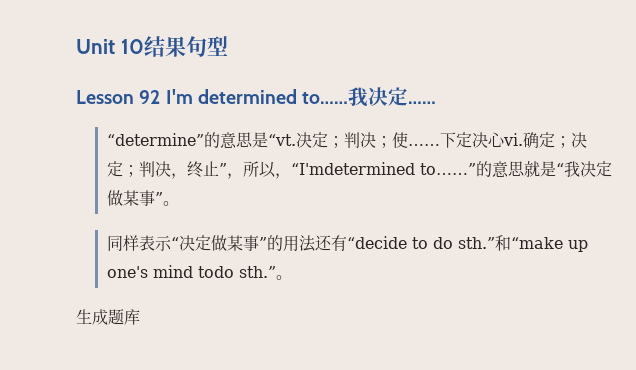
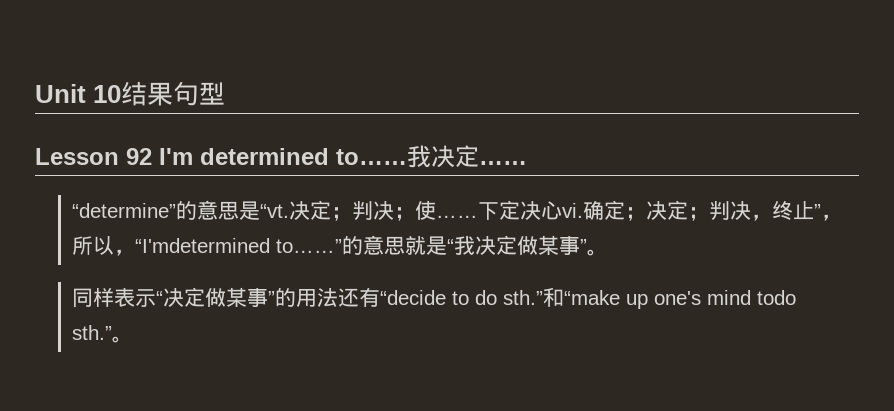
- 生成题库

